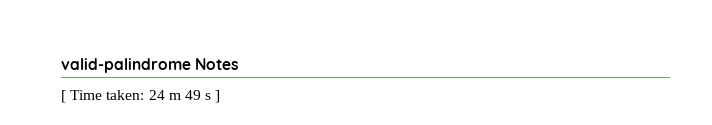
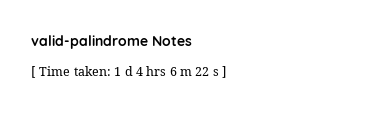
- [ Time taken: 24 m 49 s ]
+ [ Time taken: 1 d 4 hrs 6 m 22 s ]

